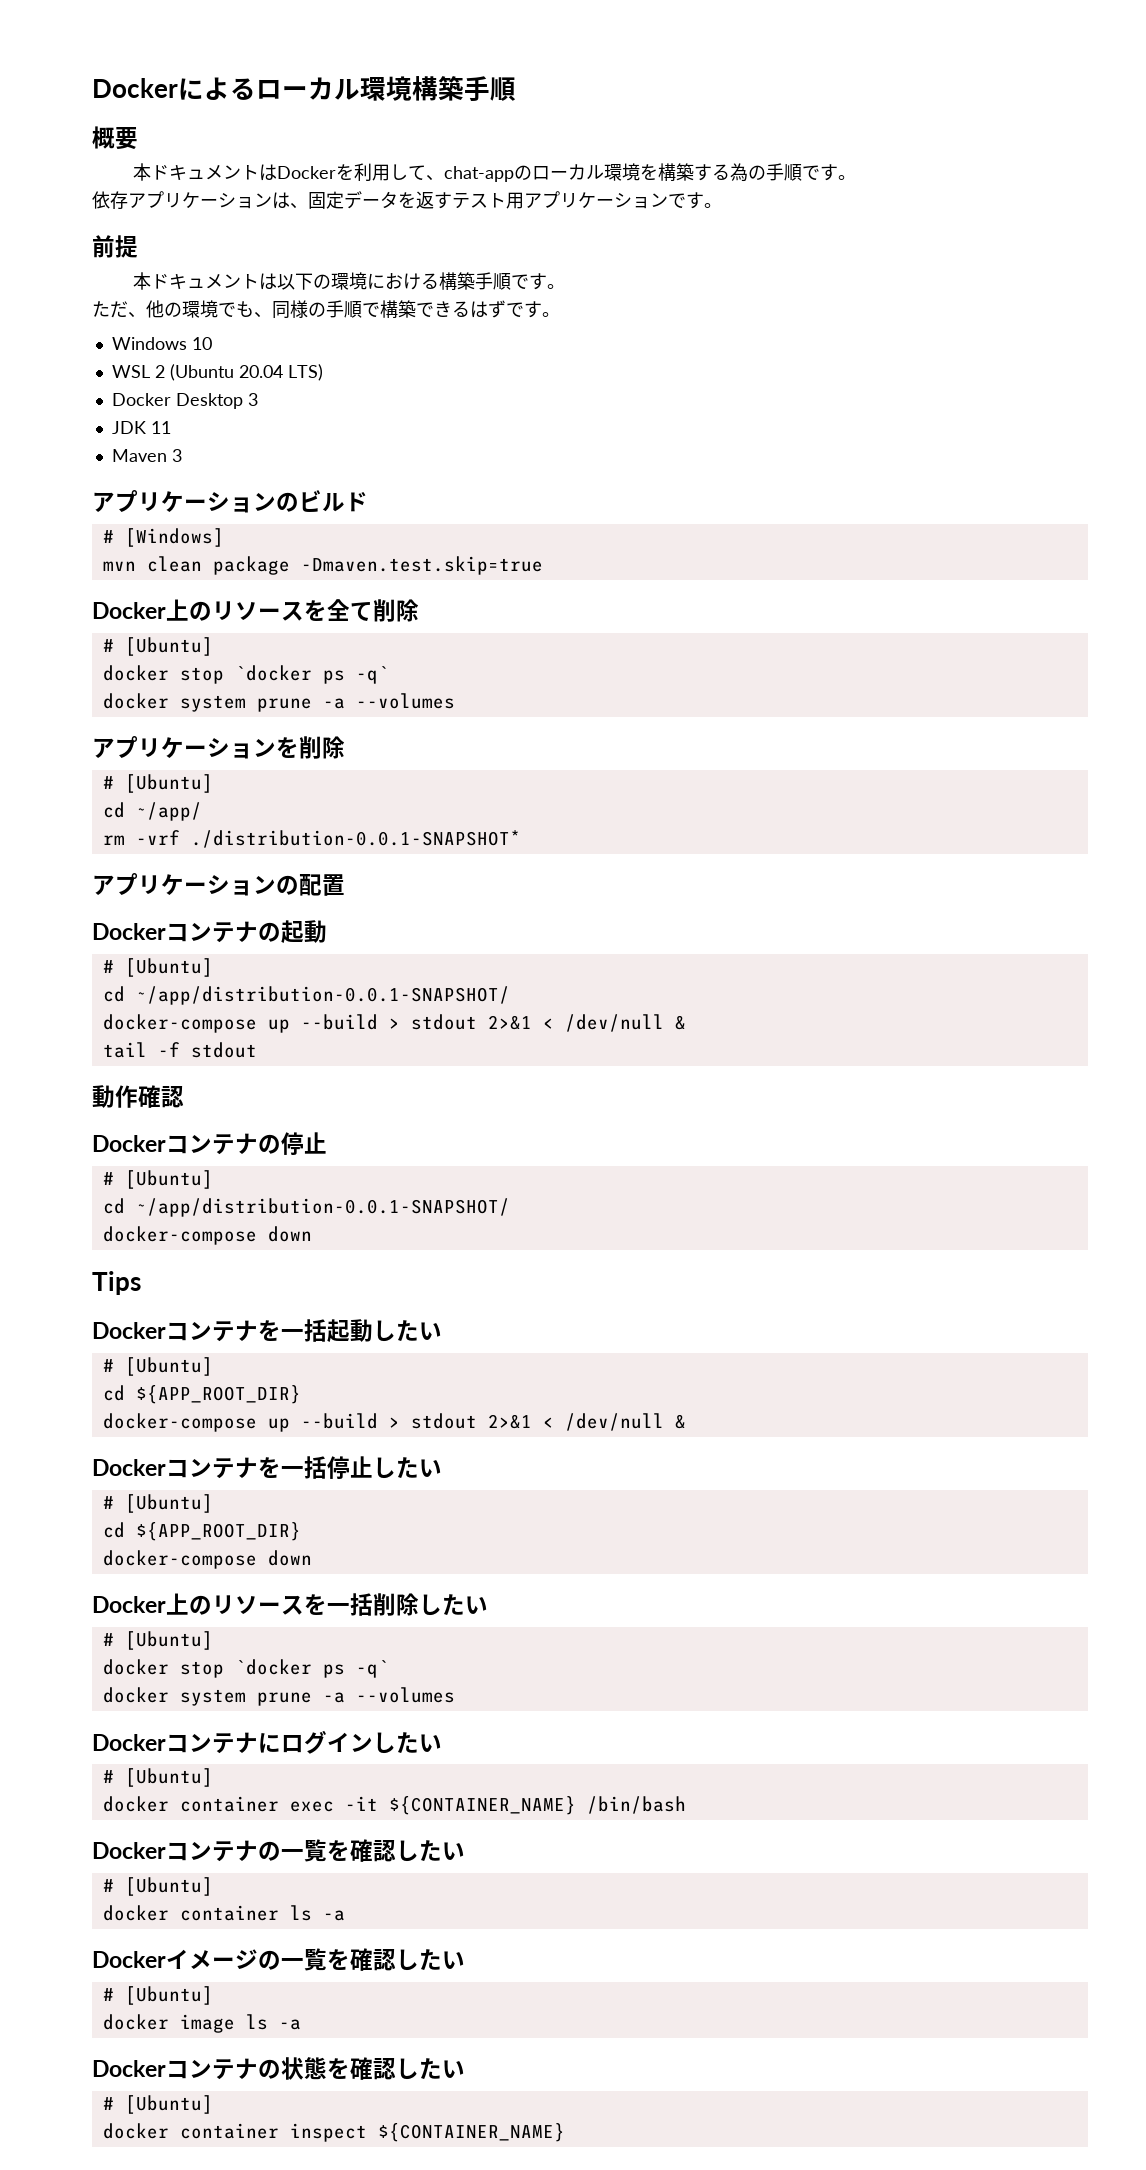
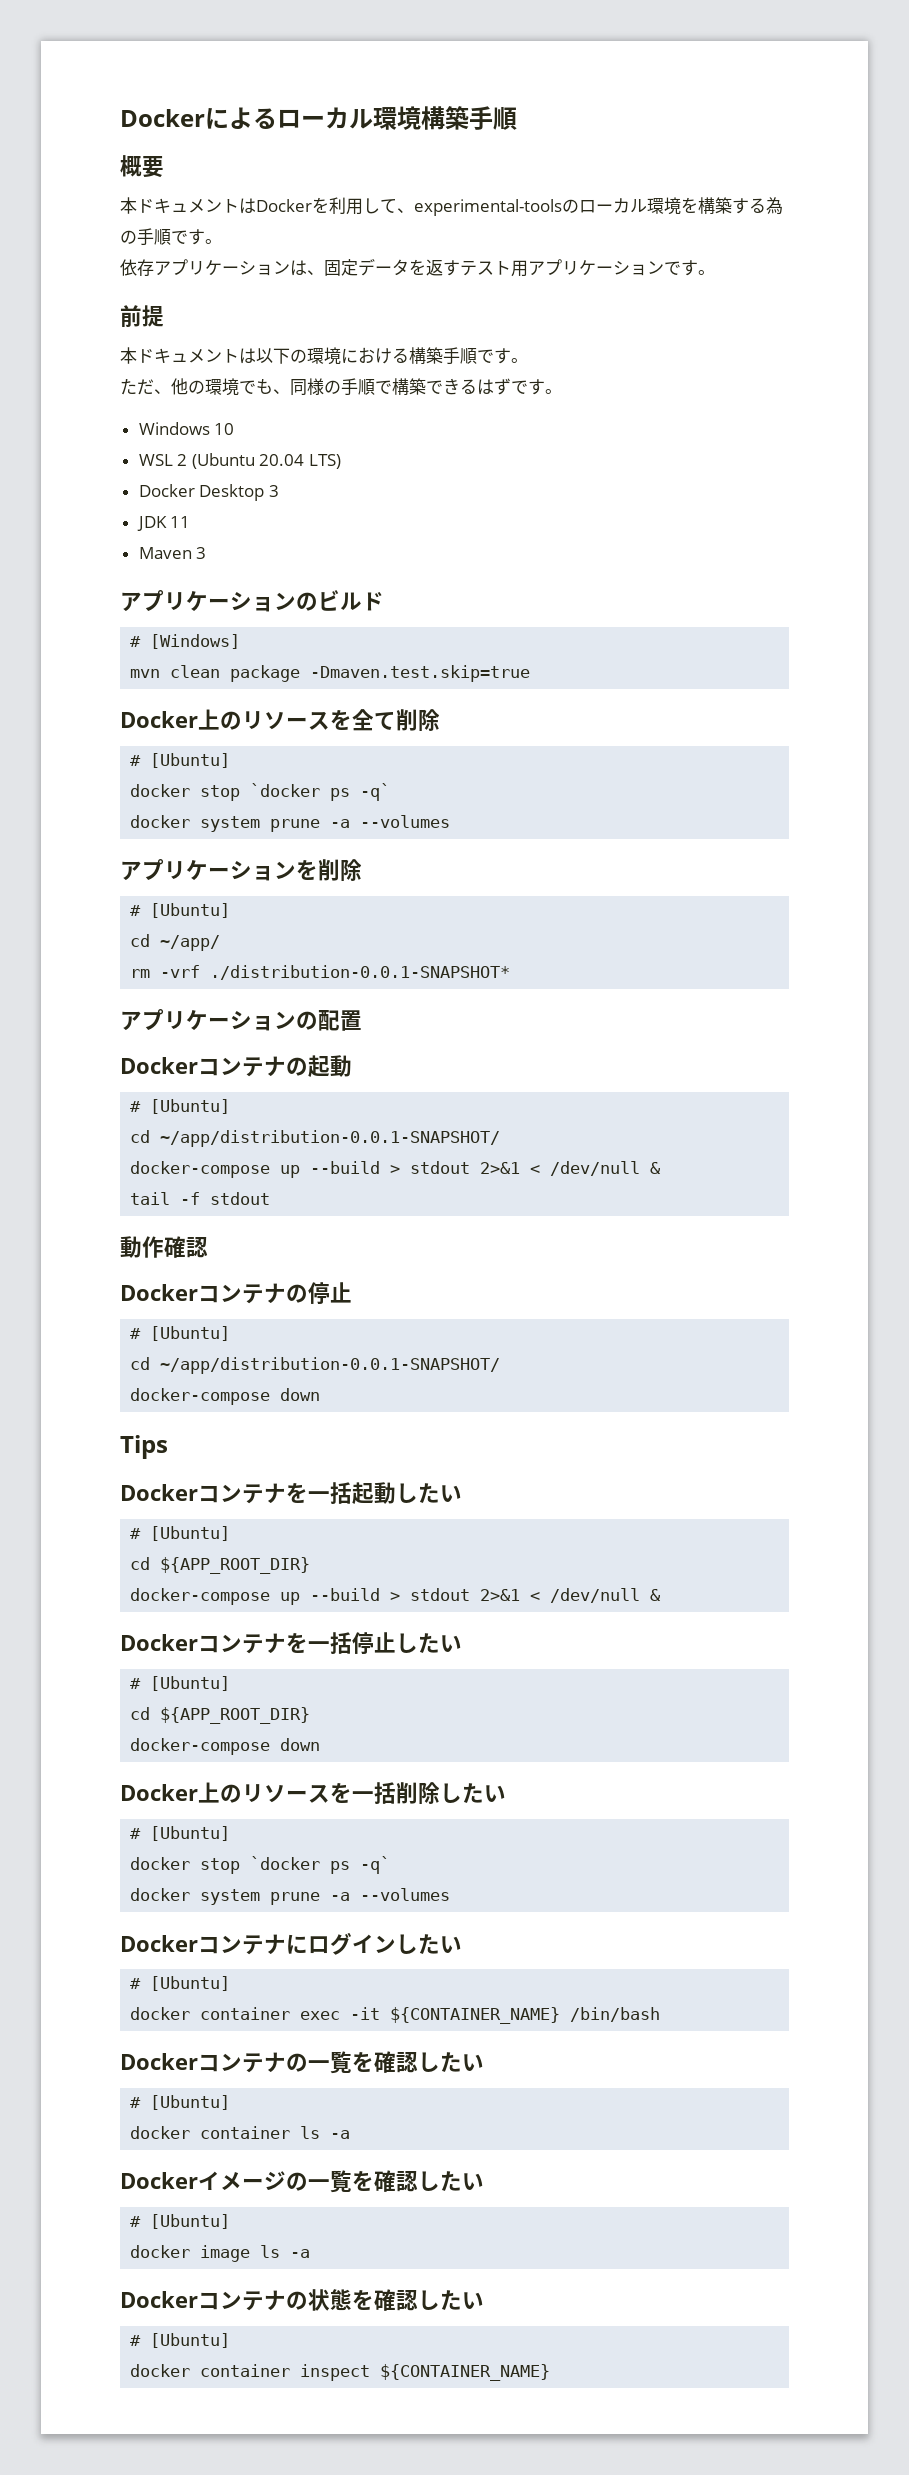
- 本ドキュメントはDockerを利用して、chat-appのローカル環境を構築する為の手順です。
+ 本ドキュメントはDockerを利用して、experimental-toolsのローカル環境を構築する為の手順です。

